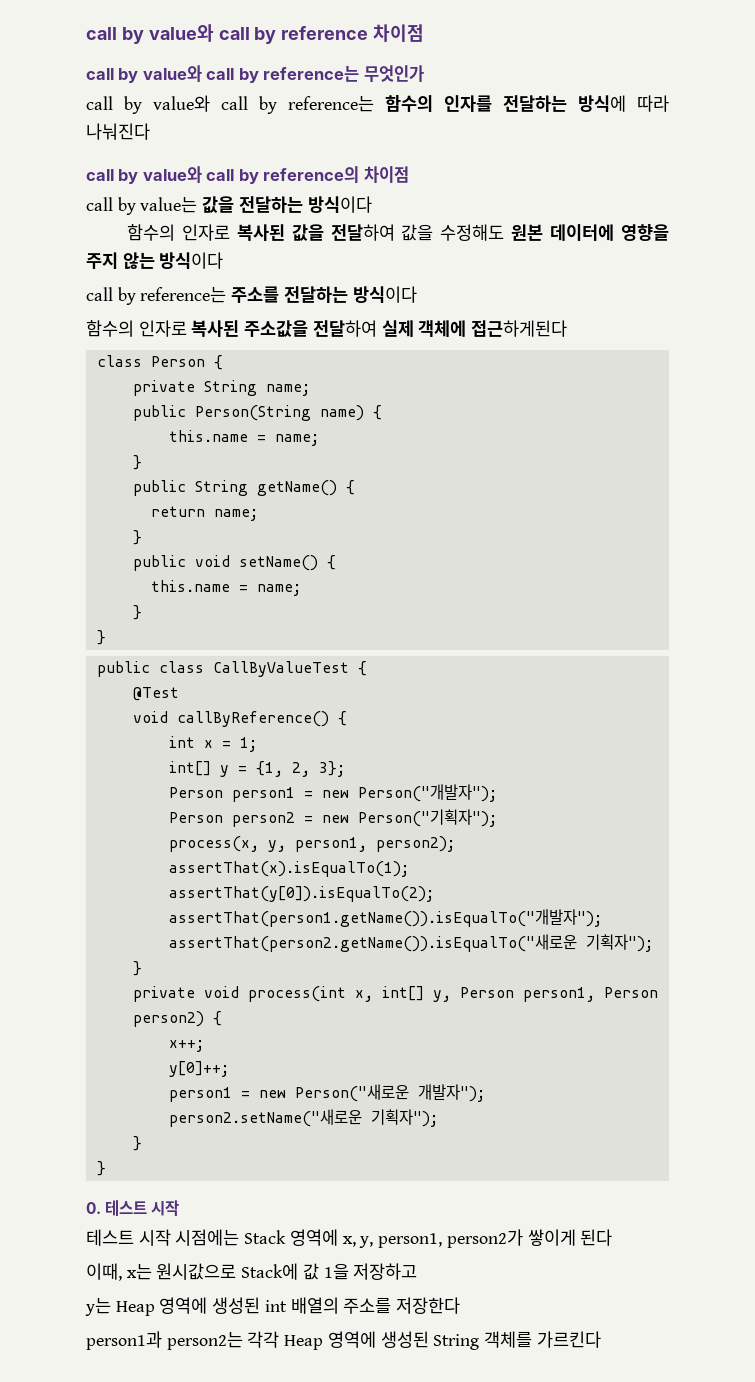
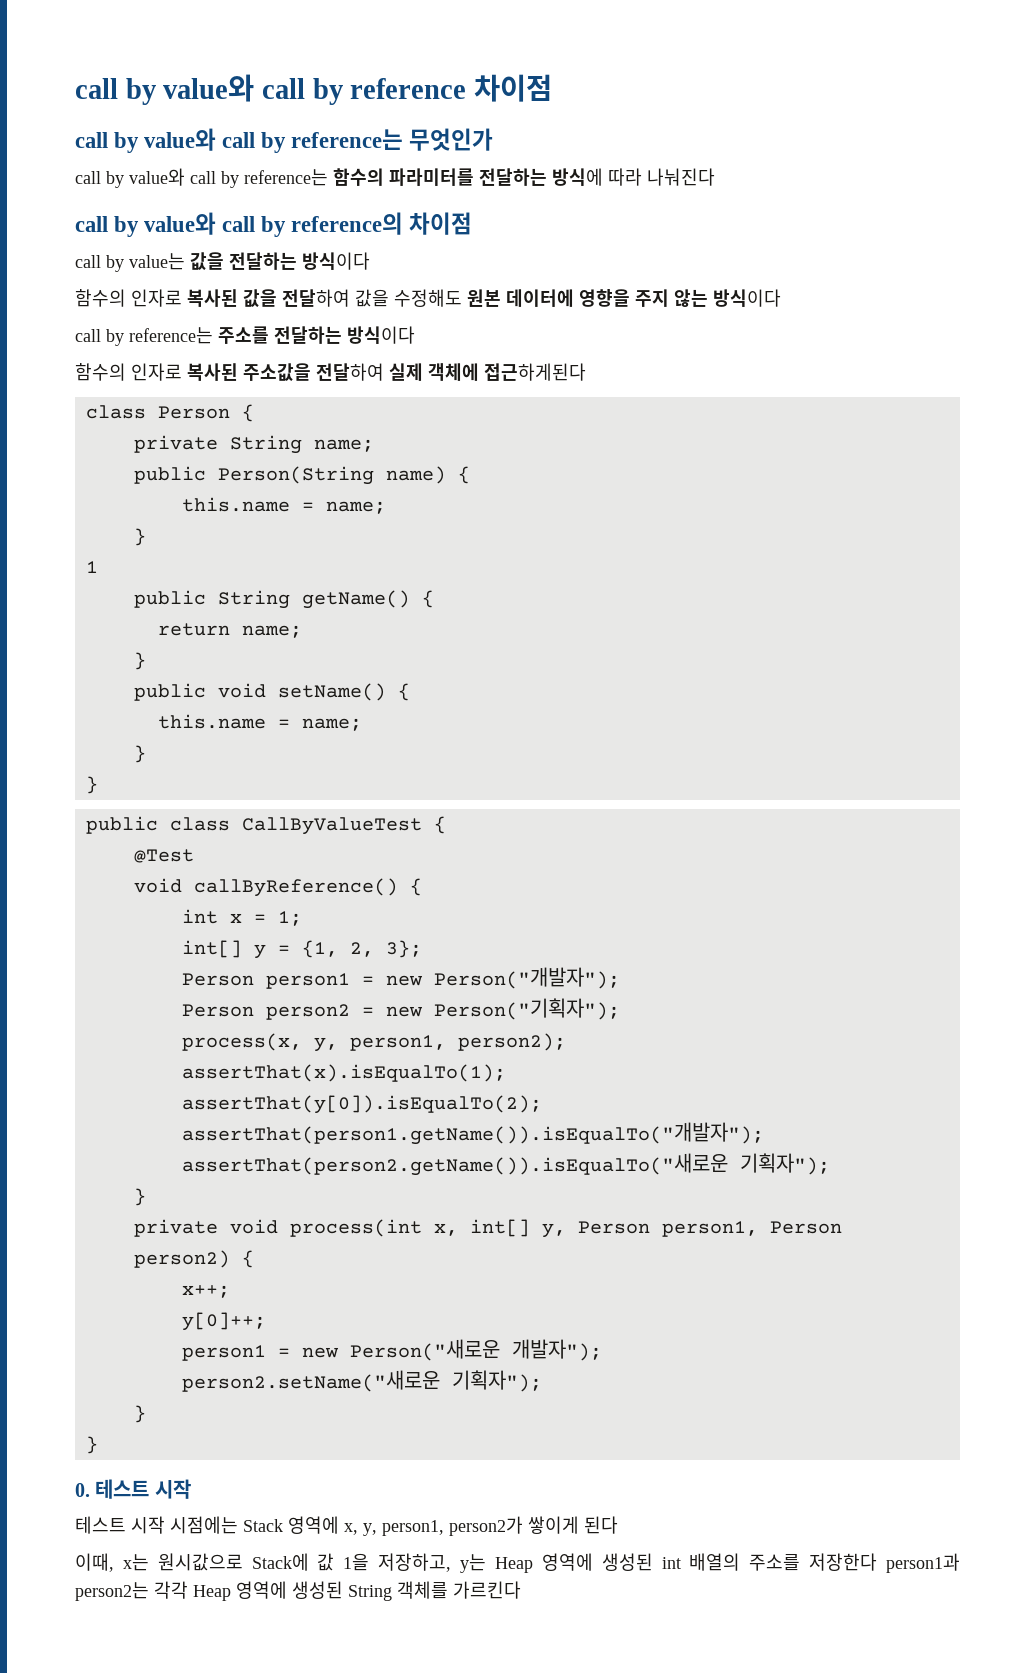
- call by value와 call by reference는 함수의 인자를 전달하는 방식에 따라 나눠진다
+ call by value와 call by reference는 함수의 파라미터를 전달하는 방식에 따라 나눠진다
+ 1
- 이때, x는 원시값으로 Stack에 값 1을 저장하고
- y는 Heap 영역에 생성된 int 배열의 주소를 저장한다
- person1과 person2는 각각 Heap 영역에 생성된 String 객체를 가르킨다
+ 이때, x는 원시값으로 Stack에 값 1을 저장하고, y는 Heap 영역에 생성된 int 배열의 주소를 저장한다 person1과 person2는 각각 Heap 영역에 생성된 String 객체를 가르킨다

